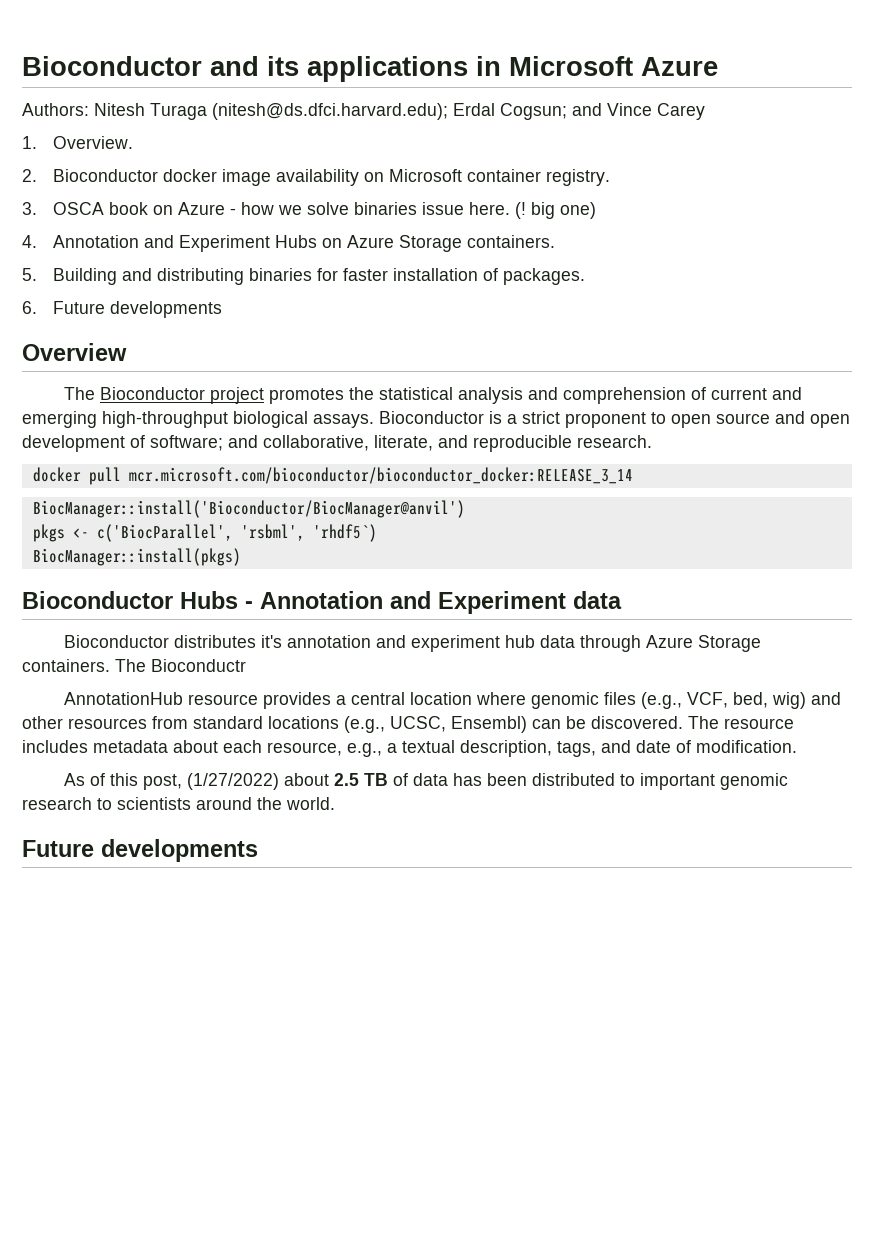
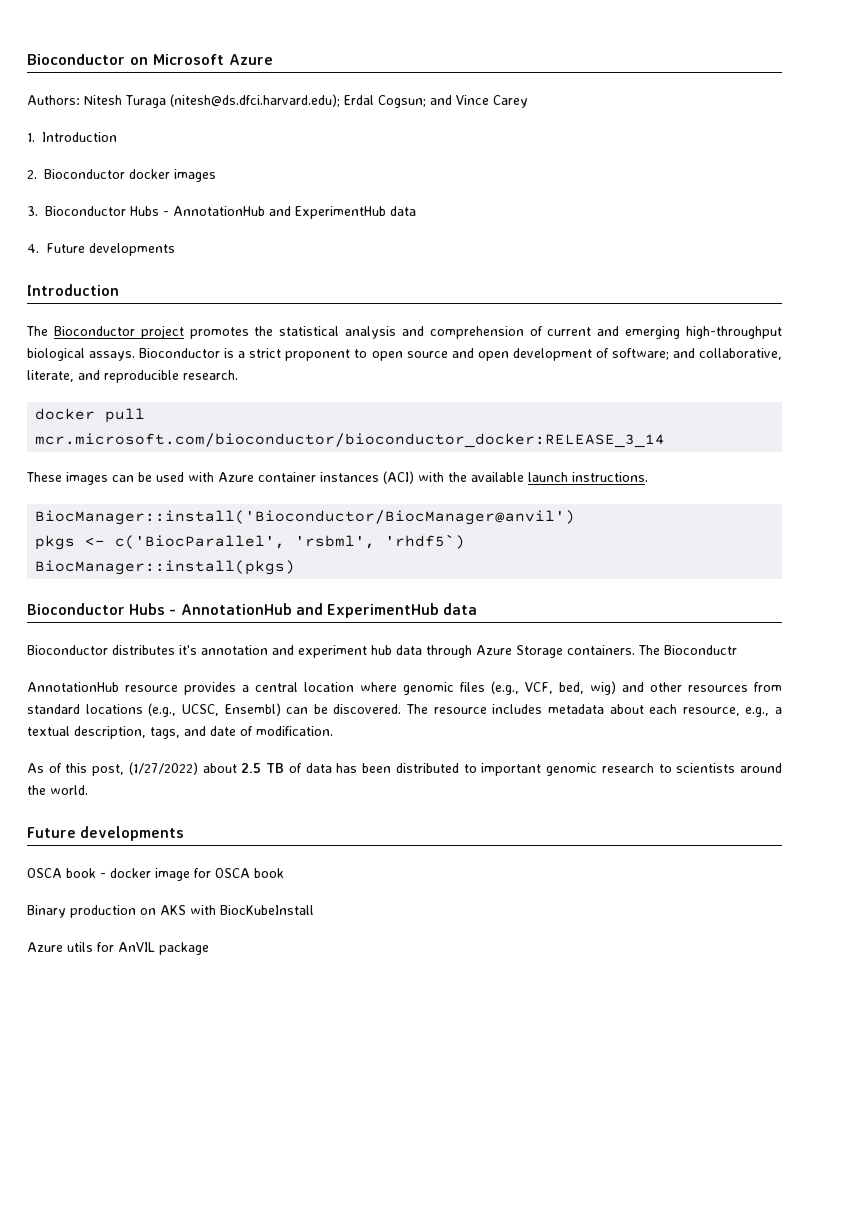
- Bioconductor and its applications in Microsoft Azure
+ Bioconductor on Microsoft Azure
- 1. Overview.
+ 1. Introduction
- 2. Bioconductor docker image availability on Microsoft container registry.
- 3. OSCA book on Azure - how we solve binaries issue here. (! big one)
- 4. Annotation and Experiment Hubs on Azure Storage containers.
- 5. Building and distributing binaries for faster installation of packages.
- 6. Future developments
- Overview
+ 2. Bioconductor docker images
+ 3. Bioconductor Hubs - AnnotationHub and ExperimentHub data
+ 4. Future developments
+ Introduction
+ These images can be used with Azure container instances (ACI) with the available launch instructions.
  BiocManager::install(pkgs)
- Bioconductor Hubs - Annotation and Experiment data
+ Bioconductor Hubs - AnnotationHub and ExperimentHub data
+ OSCA book - docker image for OSCA book
+ Binary production on AKS with BiocKubeInstall
+ Azure utils for AnVIL package

